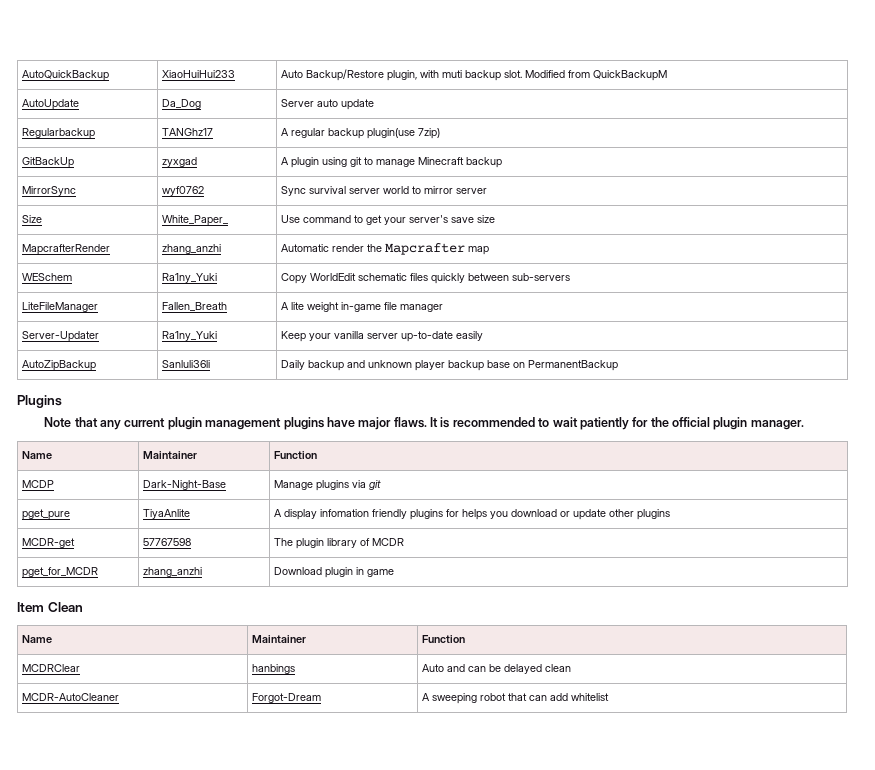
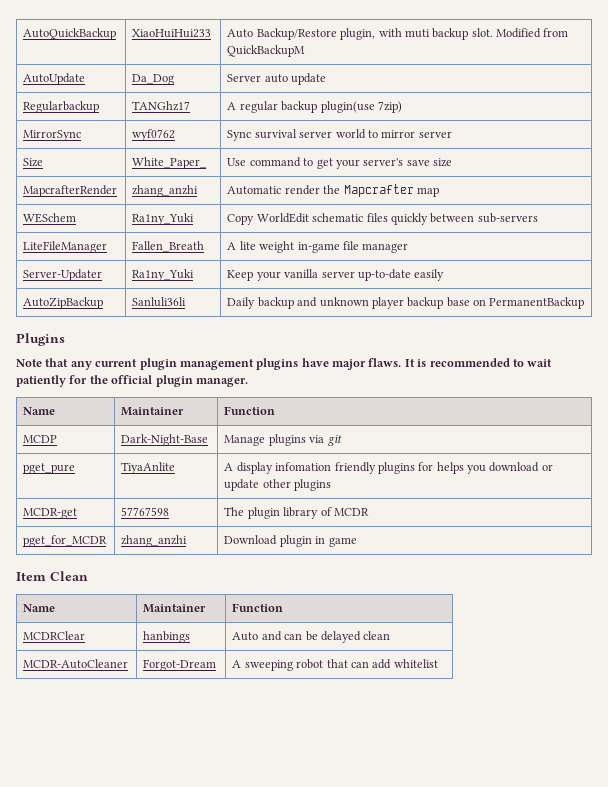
- GitBackUp | zyxgad | A plugin using git to manage Minecraft backup

